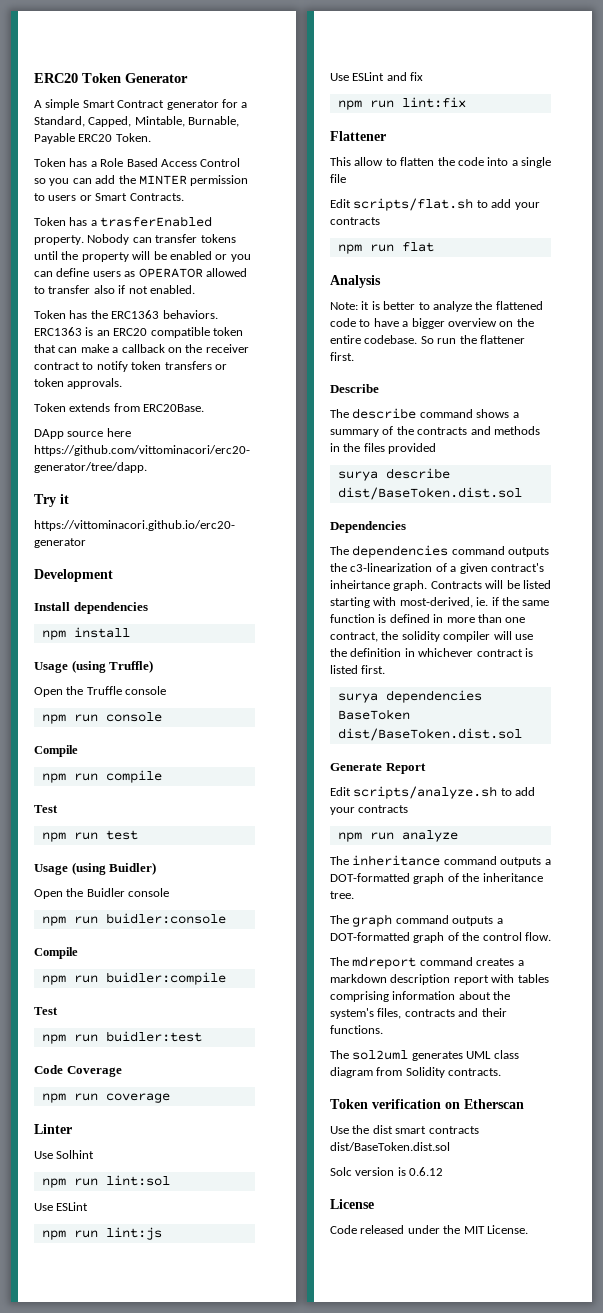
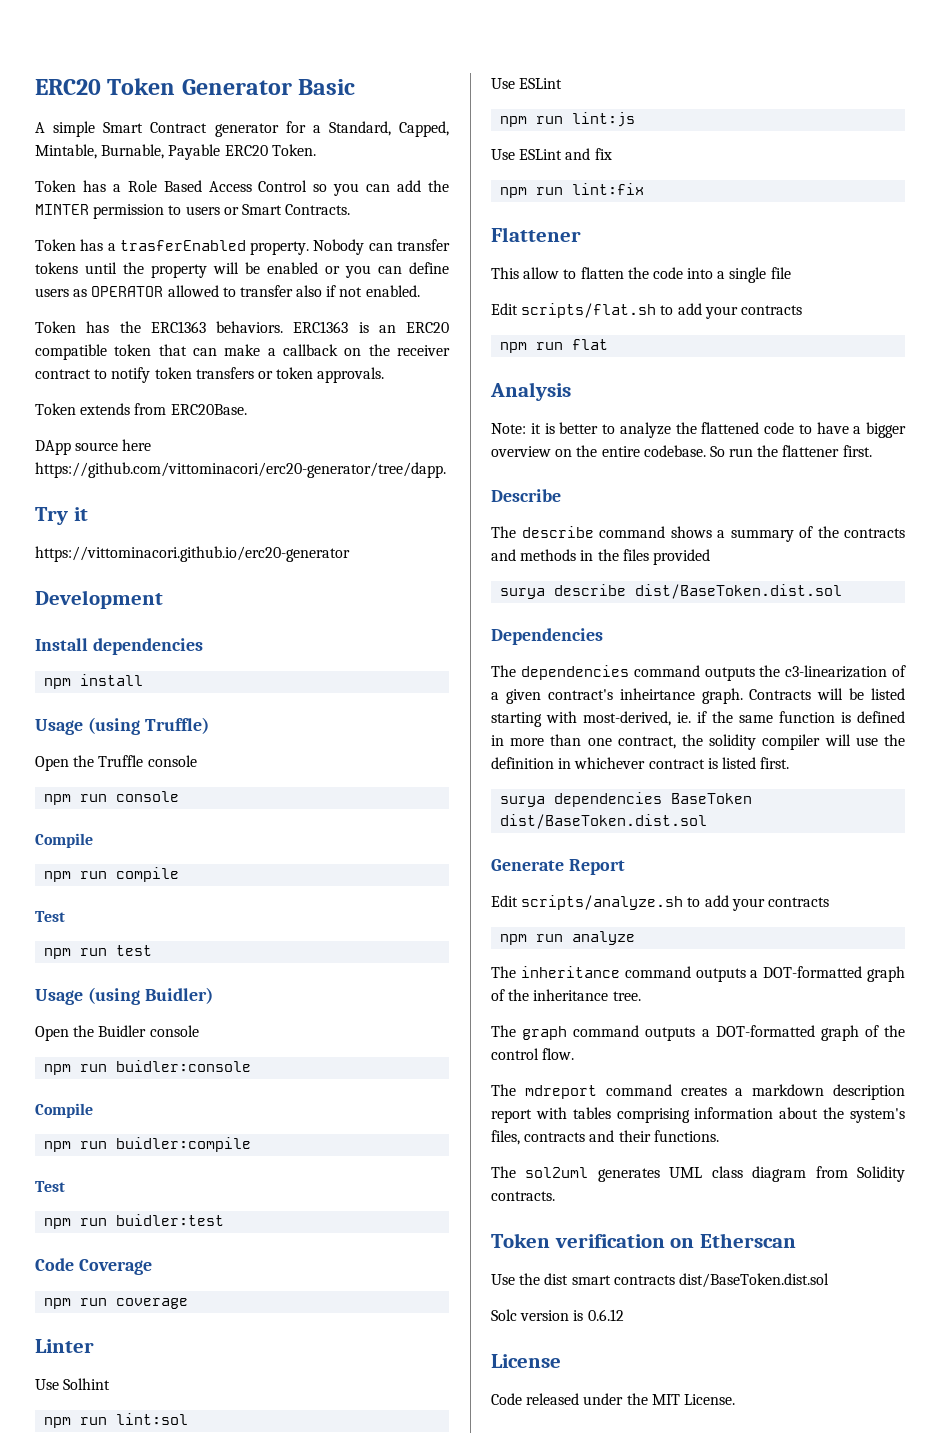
- ERC20 Token Generator
+ ERC20 Token Generator Basic

